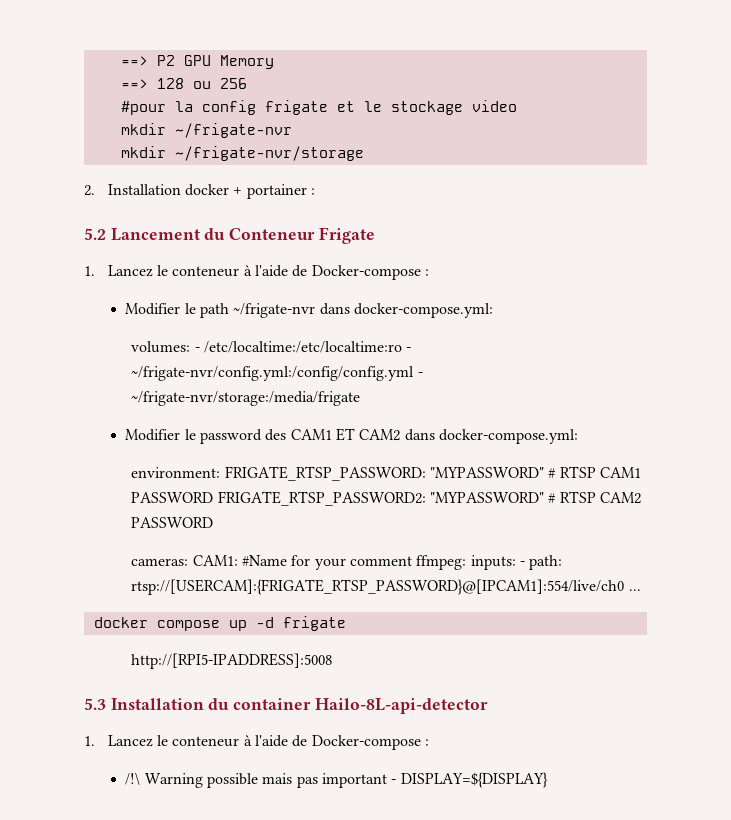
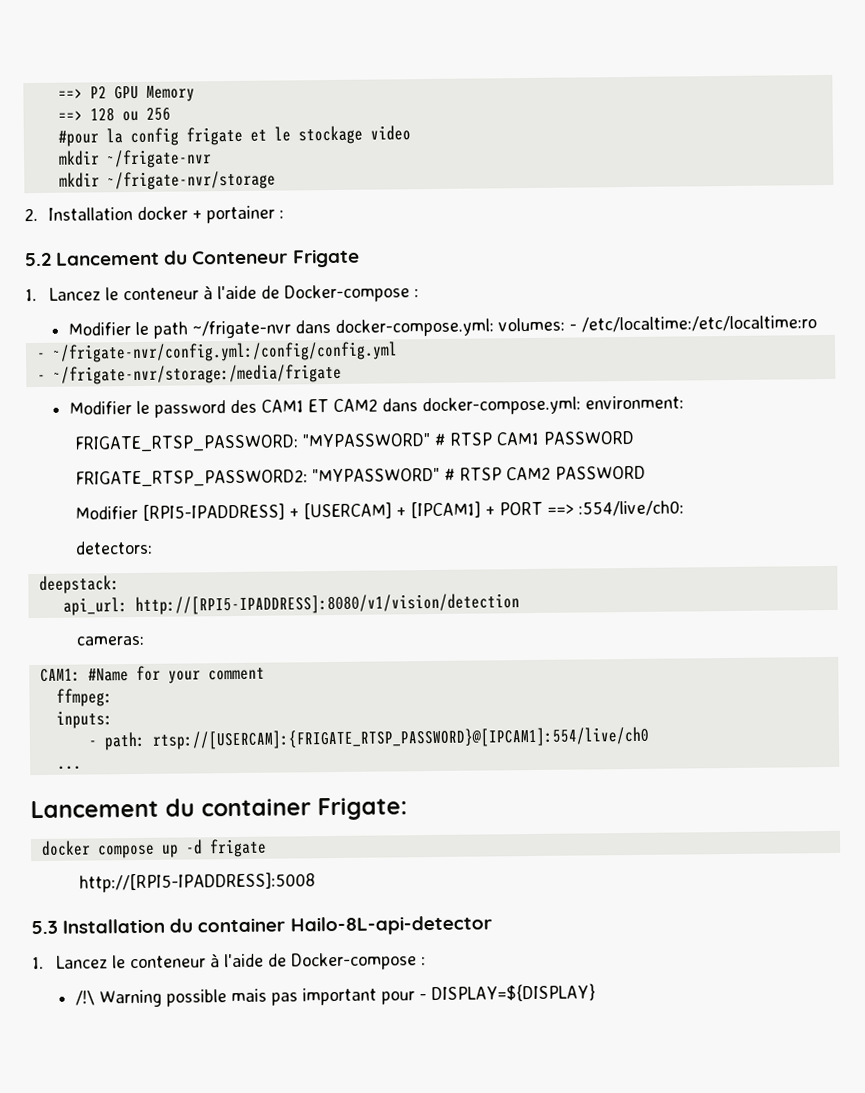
- Modifier le path ~/frigate-nvr dans docker-compose.yml:
- volumes: - /etc/localtime:/etc/localtime:ro - ~/frigate-nvr/config.yml:/config/config.yml - ~/frigate-nvr/storage:/media/frigate
+ Modifier le path ~/frigate-nvr dans docker-compose.yml: volumes: - /etc/localtime:/etc/localtime:ro
+ - ~/frigate-nvr/config.yml:/config/config.yml
+ - ~/frigate-nvr/storage:/media/frigate
- Modifier le password des CAM1 ET CAM2 dans docker-compose.yml:
- environment: FRIGATE_RTSP_PASSWORD: "MYPASSWORD" # RTSP CAM1 PASSWORD FRIGATE_RTSP_PASSWORD2: "MYPASSWORD" # RTSP CAM2 PASSWORD
+ Modifier le password des CAM1 ET CAM2 dans docker-compose.yml: environment:
+ FRIGATE_RTSP_PASSWORD: "MYPASSWORD" # RTSP CAM1 PASSWORD
+ FRIGATE_RTSP_PASSWORD2: "MYPASSWORD" # RTSP CAM2 PASSWORD
+ Modifier [RPI5-IPADDRESS] + [USERCAM] + [IPCAM1] + PORT ==> :554/live/ch0:
+ detectors:
+ deepstack:
+ api_url: http://[RPI5-IPADDRESS]:8080/v1/vision/detection
- cameras: CAM1: #Name for your comment ffmpeg: inputs: - path: rtsp://[USERCAM]:{FRIGATE_RTSP_PASSWORD}@[IPCAM1]:554/live/ch0 ...
+ cameras:
+ CAM1: #Name for your comment
+ ffmpeg:
+ inputs:
+ - path: rtsp://[USERCAM]:{FRIGATE_RTSP_PASSWORD}@[IPCAM1]:554/live/ch0
+ ...
+ Lancement du container Frigate:
- /!\ Warning possible mais pas important - DISPLAY=${DISPLAY}
+ /!\ Warning possible mais pas important pour - DISPLAY=${DISPLAY}

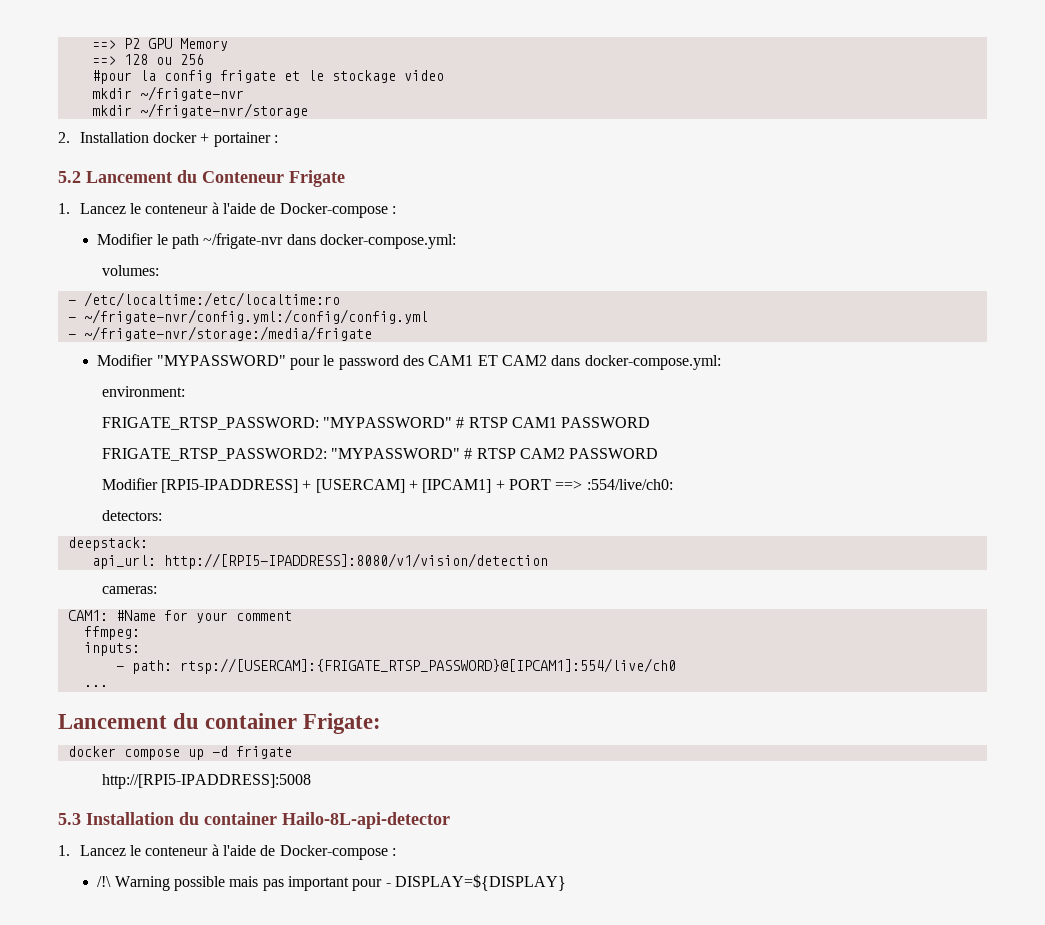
- Modifier le path ~/frigate-nvr dans docker-compose.yml: volumes: - /etc/localtime:/etc/localtime:ro
+ Modifier le path ~/frigate-nvr dans docker-compose.yml:
+ volumes:
+ - /etc/localtime:/etc/localtime:ro
- Modifier le password des CAM1 ET CAM2 dans docker-compose.yml: environment:
+ Modifier "MYPASSWORD" pour le password des CAM1 ET CAM2 dans docker-compose.yml:
+ environment:

